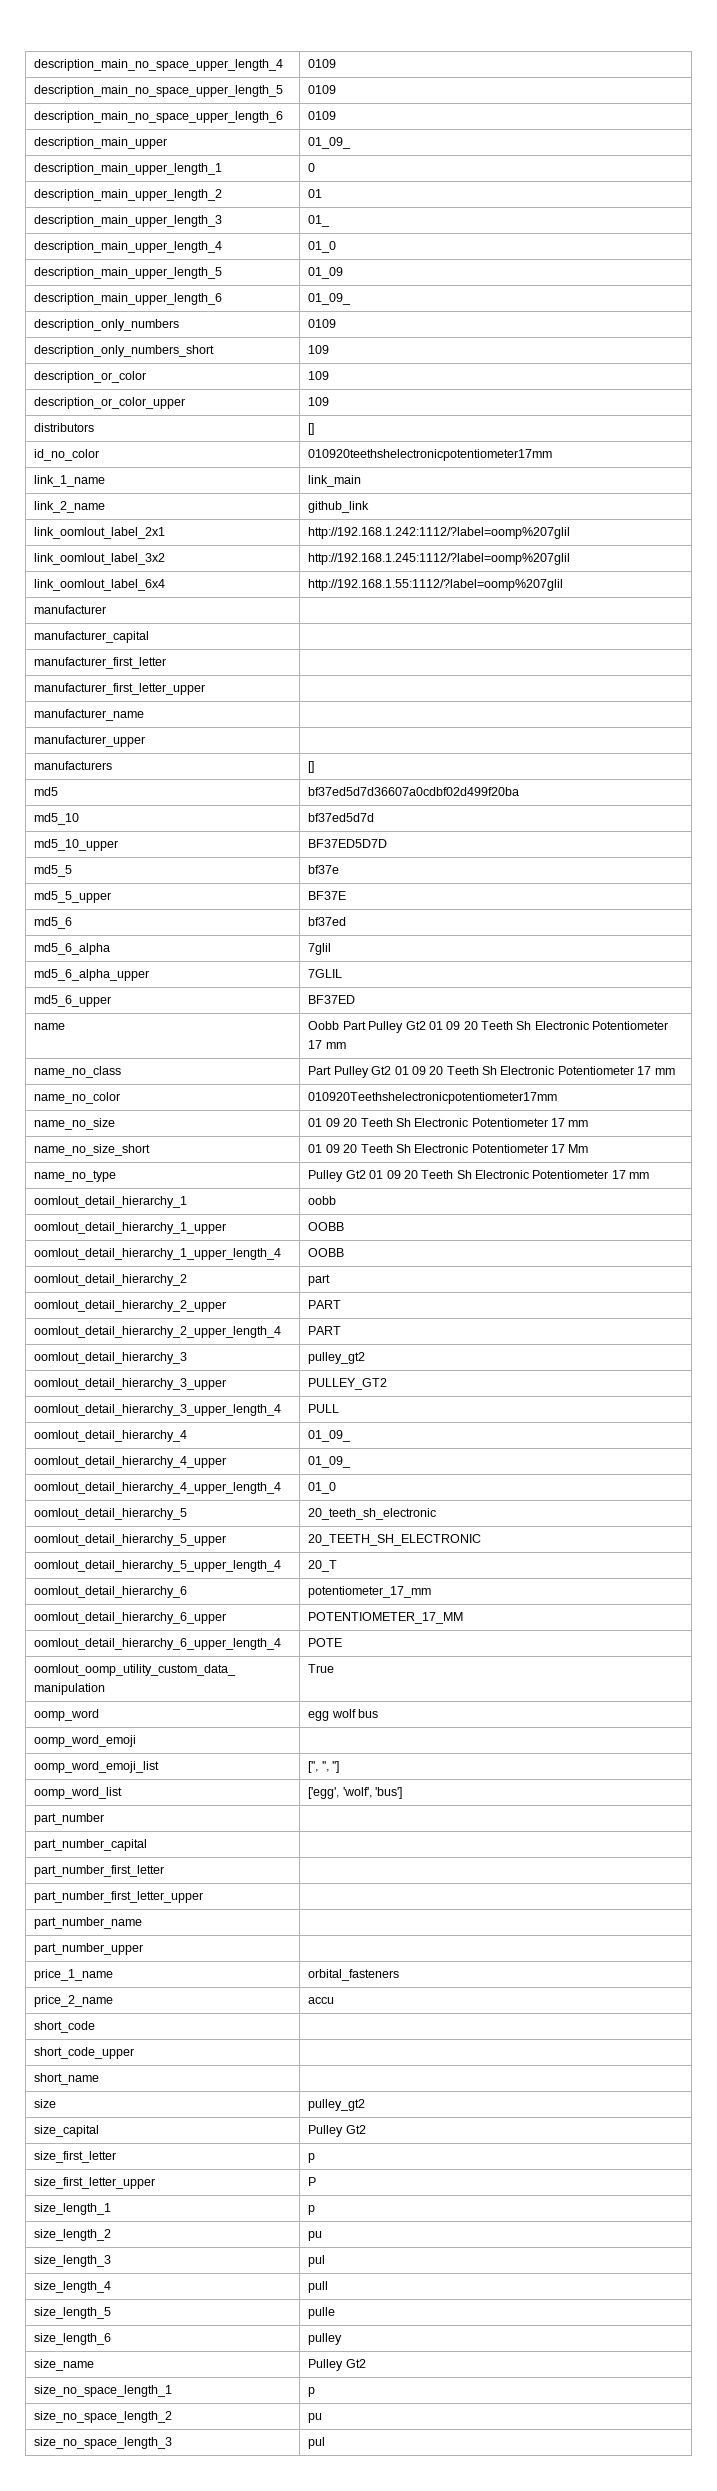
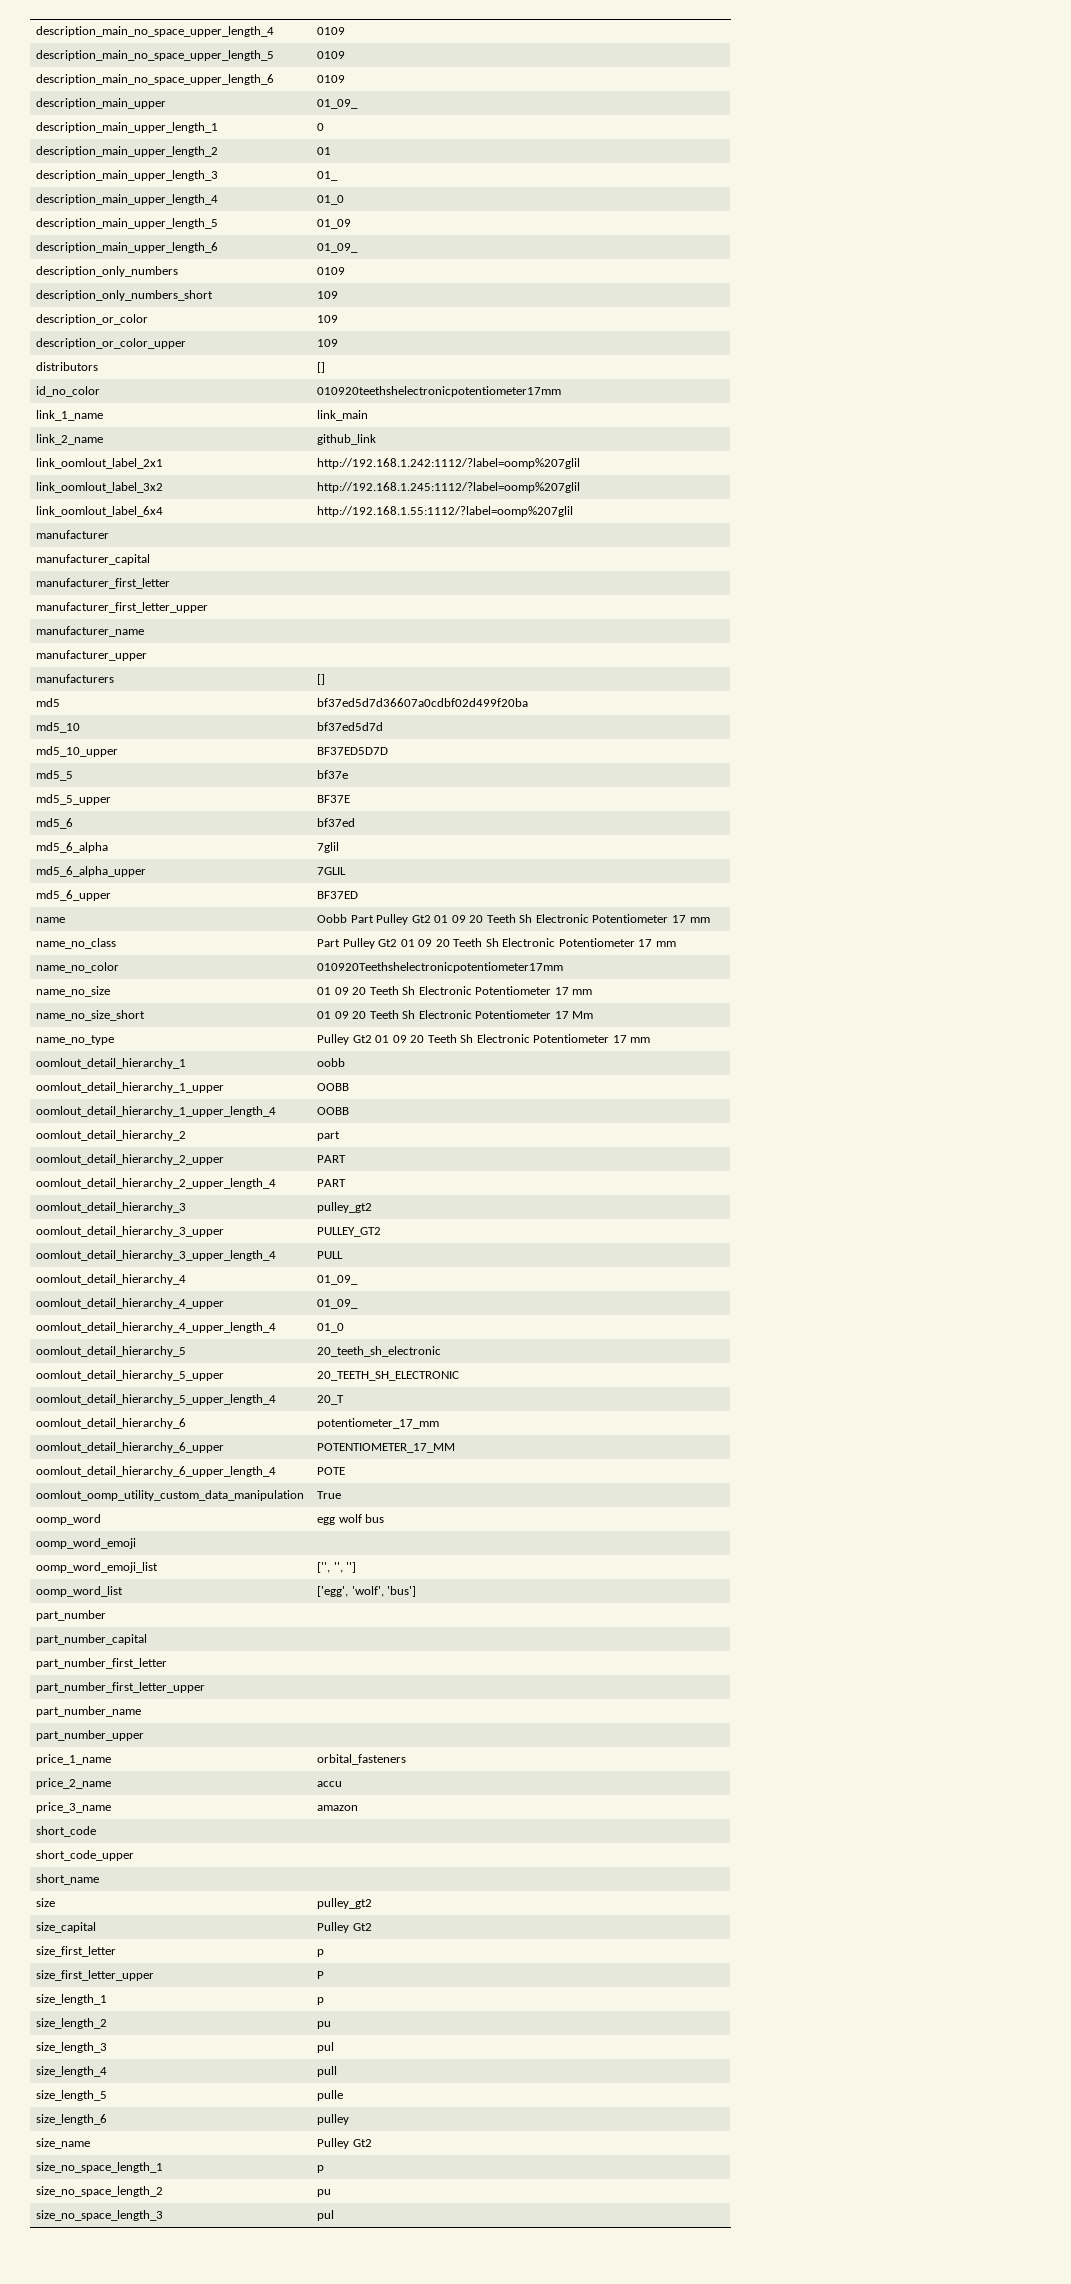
+ price_3_name | amazon

